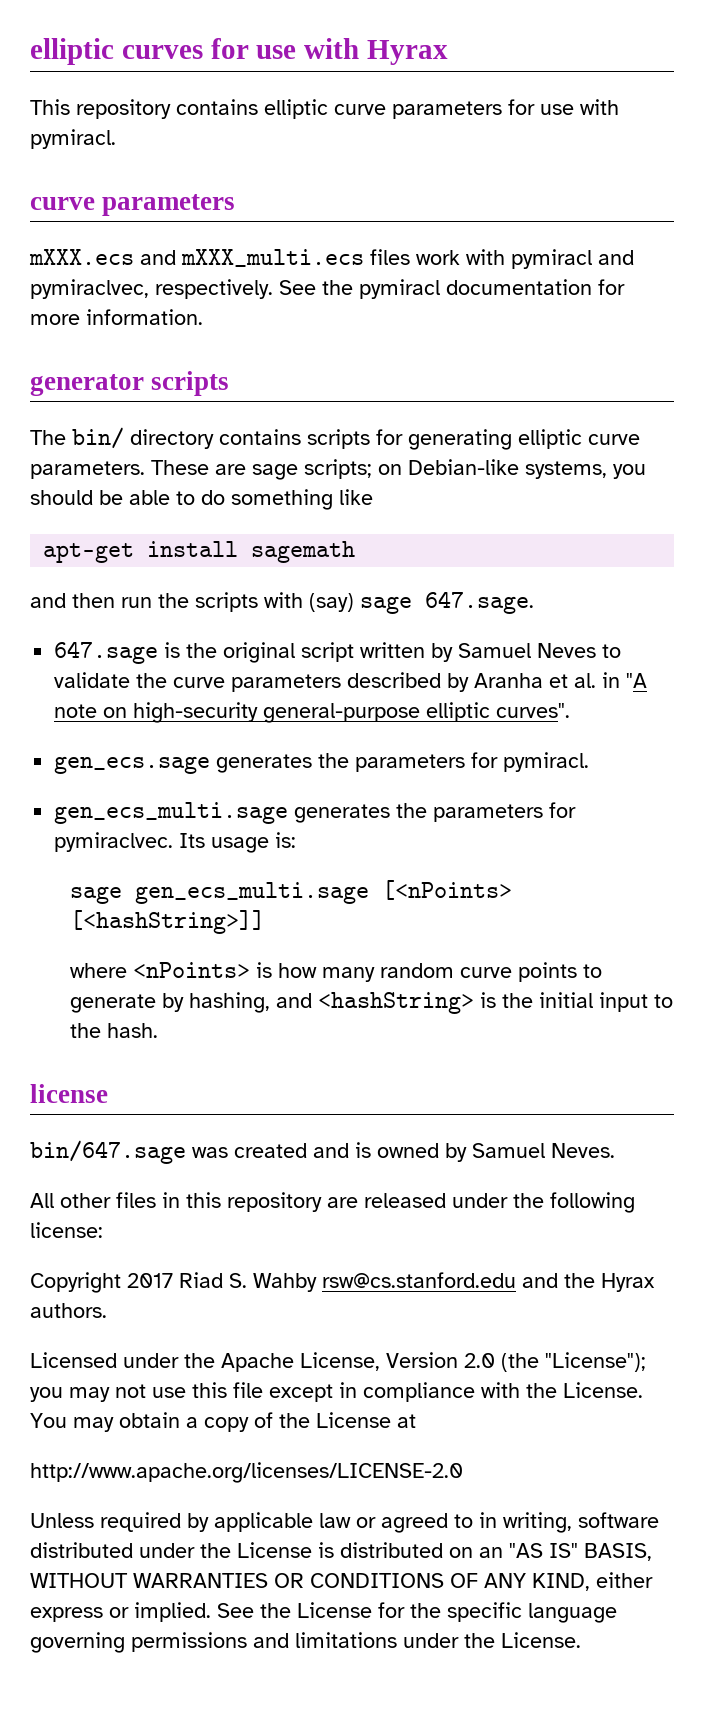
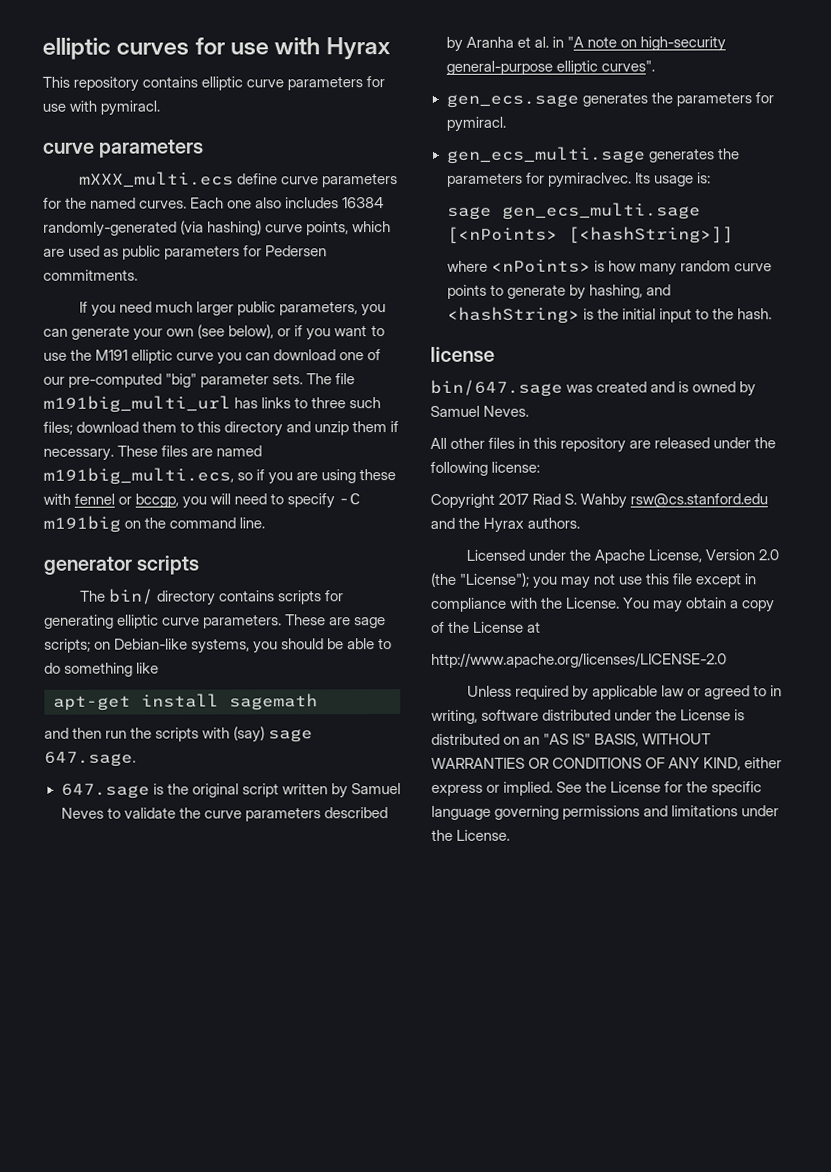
- mXXX.ecs and mXXX_multi.ecs files work with pymiracl and pymiraclvec, respectively. See the pymiracl documentation for more information.
+ mXXX_multi.ecs define curve parameters for the named curves. Each one also includes 16384 randomly-generated (via hashing) curve points, which are used as public parameters for Pedersen commitments.
+ If you need much larger public parameters, you can generate your own (see below), or if you want to use the M191 elliptic curve you can download one of our pre-computed "big" parameter sets. The file m191big_multi_url has links to three such files; download them to this directory and unzip them if necessary. These files are named m191big_multi.ecs, so if you are using these with fennel or bccgp, you will need to specify -C m191big on the command line.

